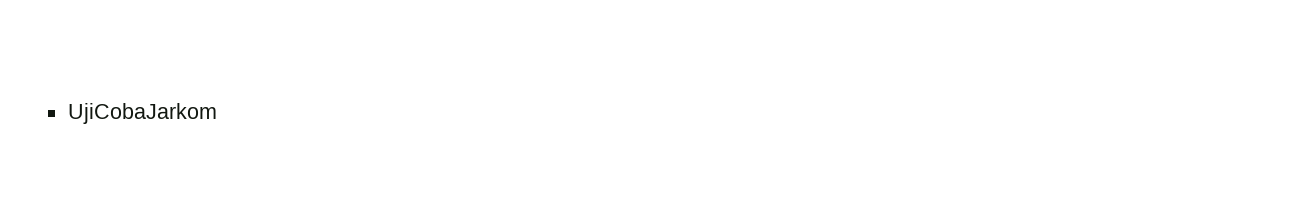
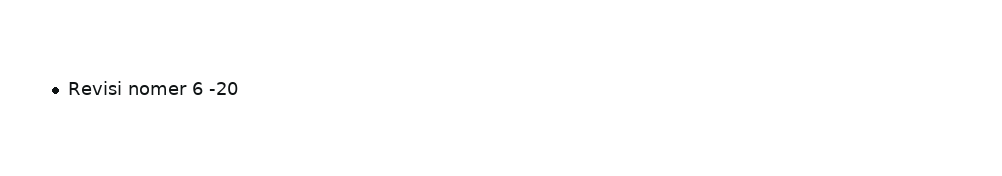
- UjiCobaJarkom
+ Revisi nomer 6 -20

